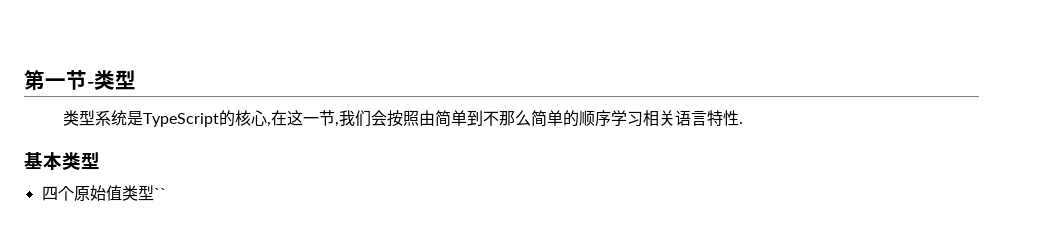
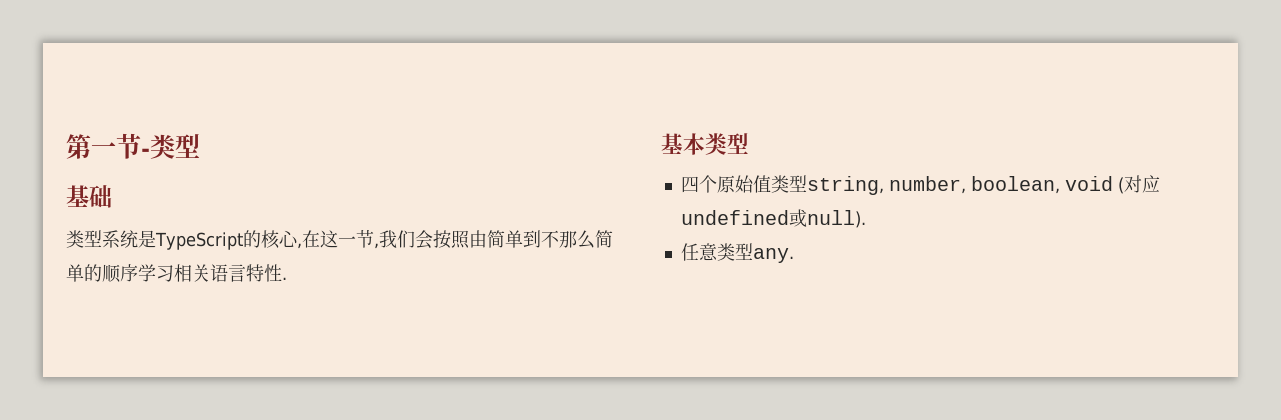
+ 基础
- 四个原始值类型``
+ 四个原始值类型string, number, boolean, void (对应undefined或null).
+ 任意类型any.

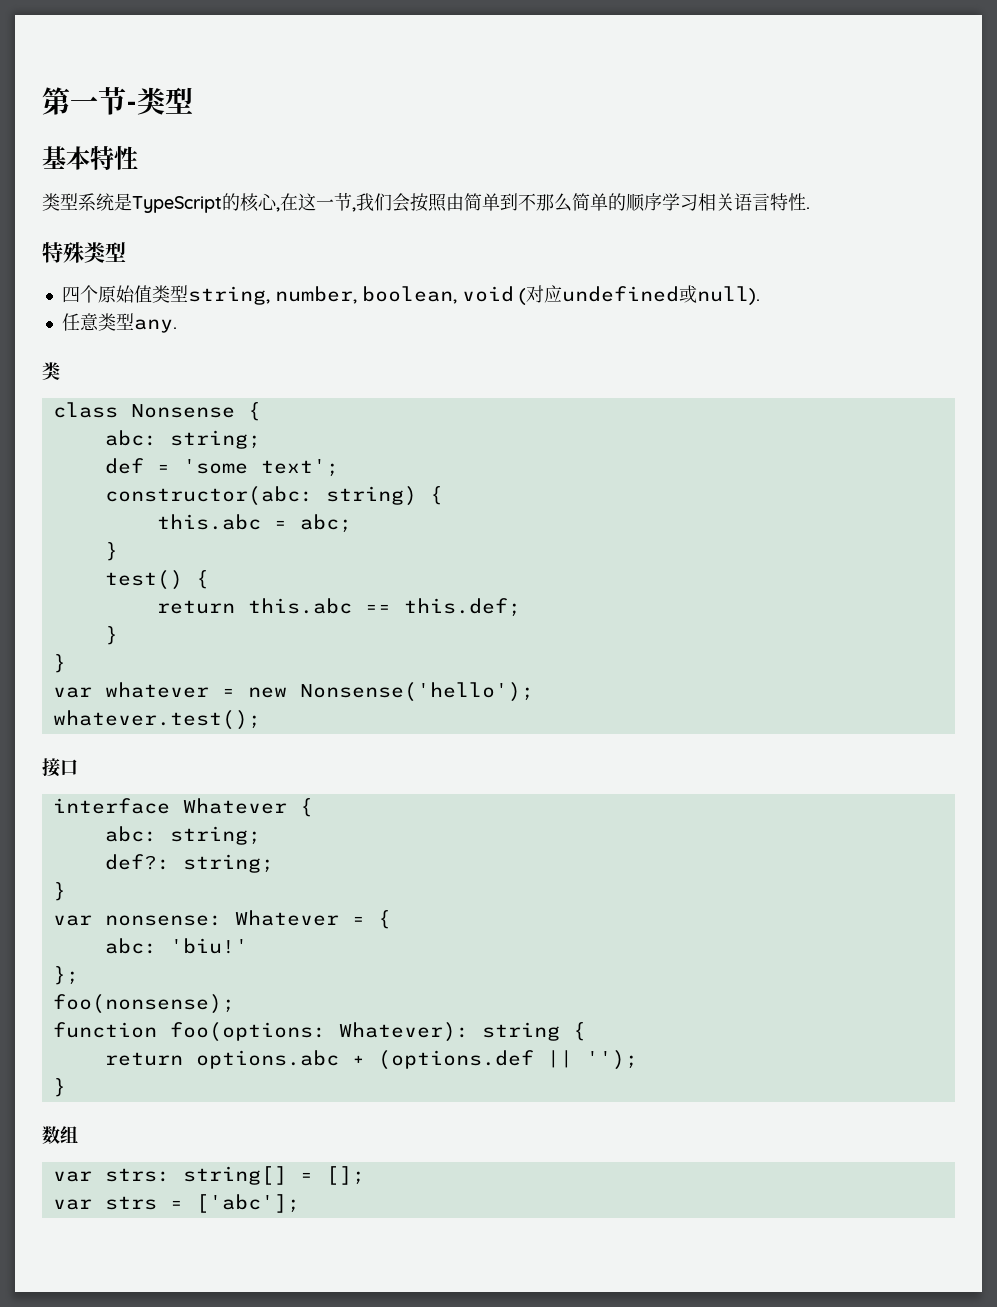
- 基础
+ 基本特性
- 基本类型
+ 特殊类型
  任意类型any.
+ 类
+ class Nonsense {
+ abc: string;
+ def = 'some text';
+ constructor(abc: string) {
+ this.abc = abc;
+ }
+ test() {
+ return this.abc == this.def;
+ }
+ }
+ var whatever = new Nonsense('hello');
+ whatever.test();
+ 接口
+ interface Whatever {
+ abc: string;
+ def?: string;
+ }
+ var nonsense: Whatever = {
+ abc: 'biu!'
+ };
+ foo(nonsense);
+ function foo(options: Whatever): string {
+ return options.abc + (options.def || '');
+ }
+ 数组
+ var strs: string[] = [];
+ var strs = ['abc'];

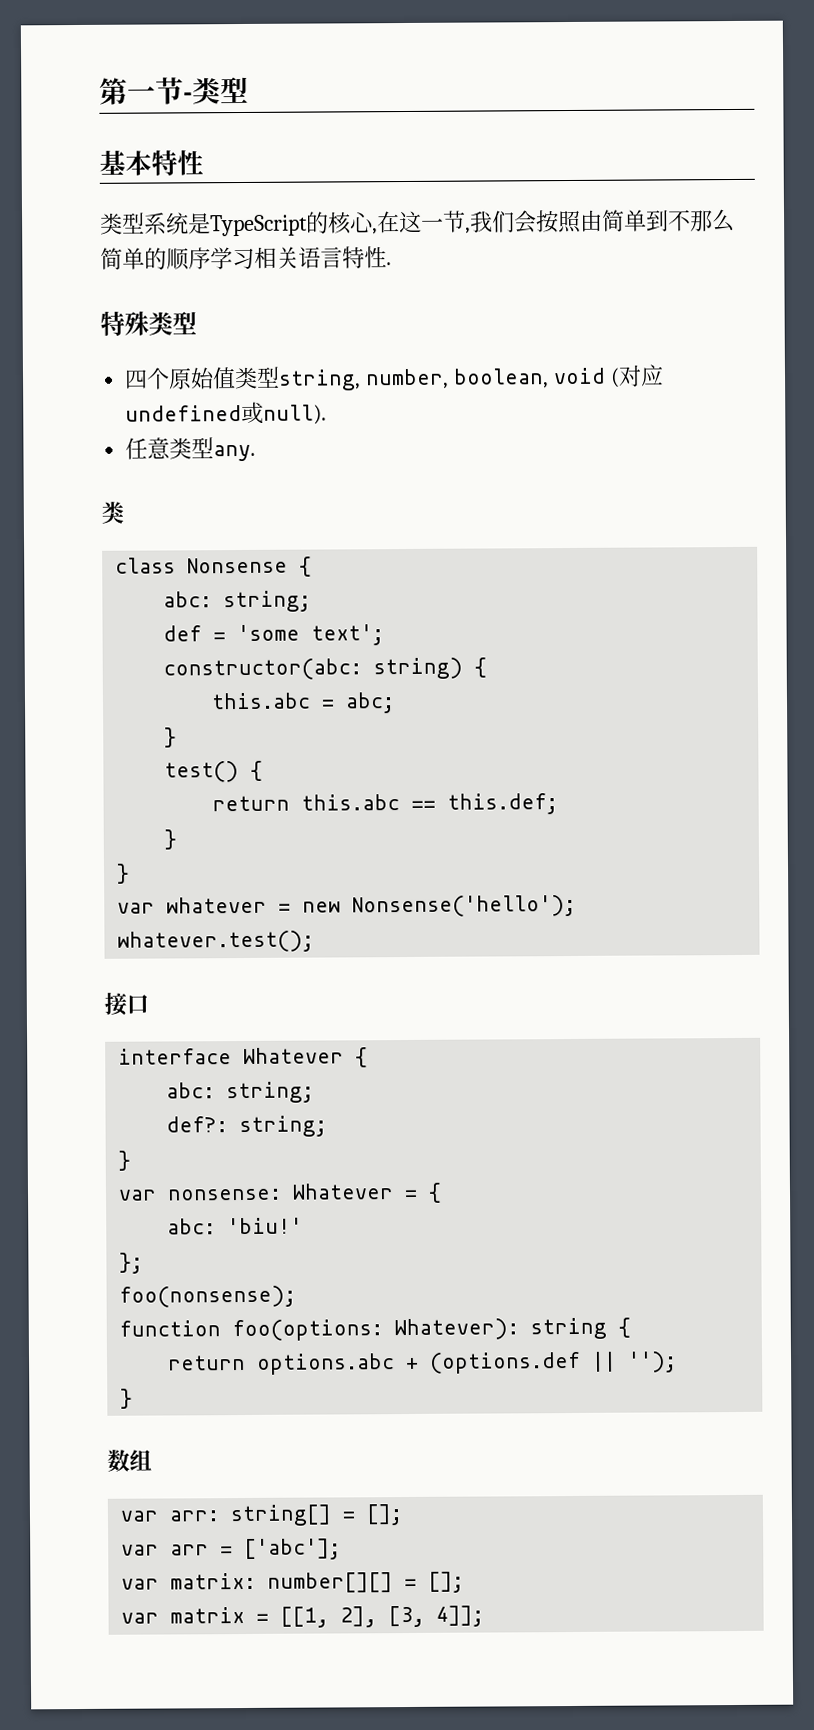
- var strs: string[] = [];
+ var arr: string[] = [];
- var strs = ['abc'];
+ var arr = ['abc'];
+ var matrix: number[][] = [];
+ var matrix = [[1, 2], [3, 4]];

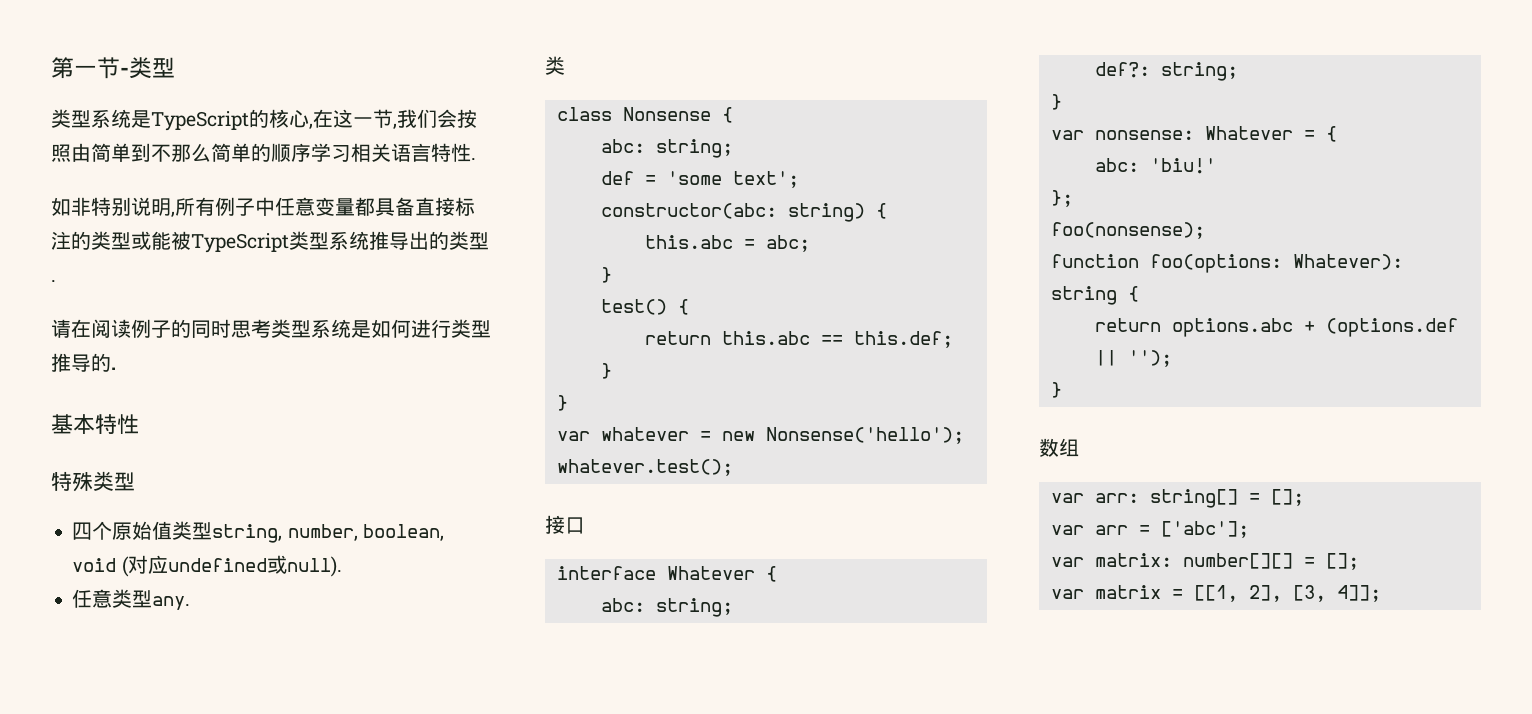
- 基本特性
+ 如非特别说明,所有例子中任意变量都具备直接标注的类型或能被TypeScript类型系统推导出的类型.
+ 请在阅读例子的同时思考类型系统是如何进行类型推导的.
+ 基本特性

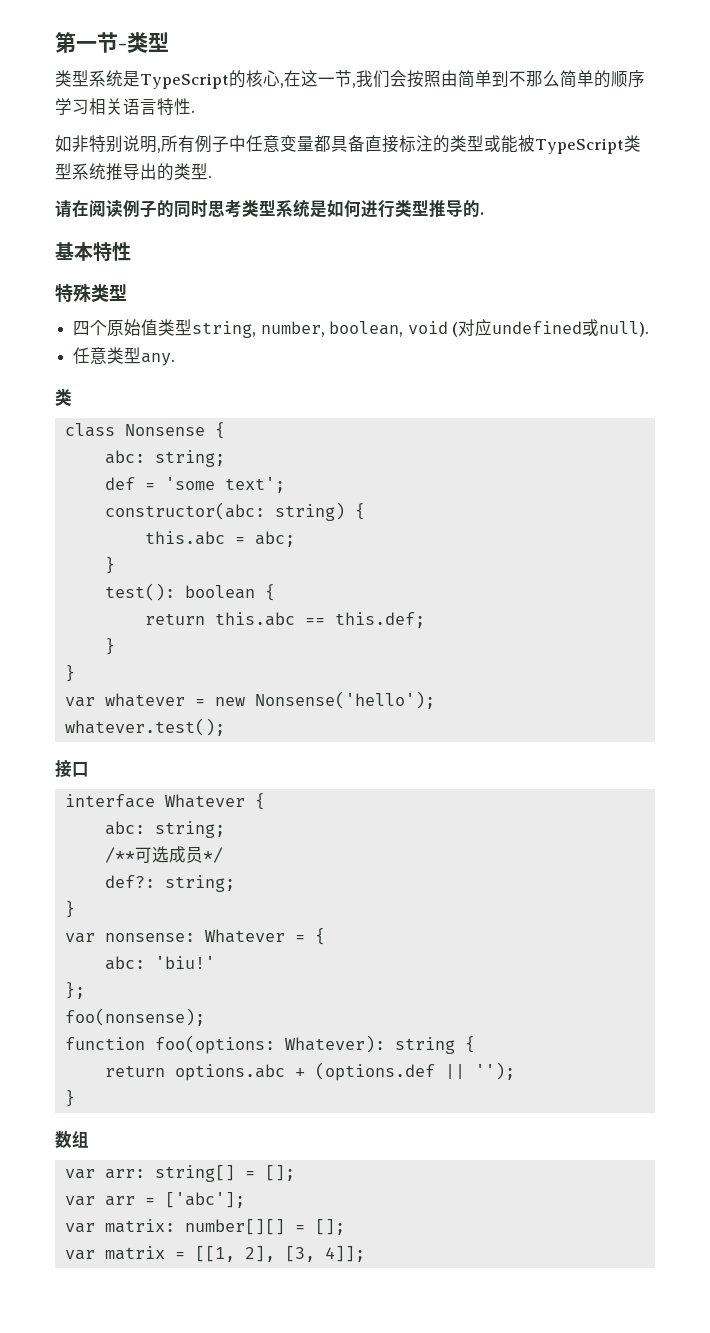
- test() {
+ test(): boolean {
+ /**可选成员*/

